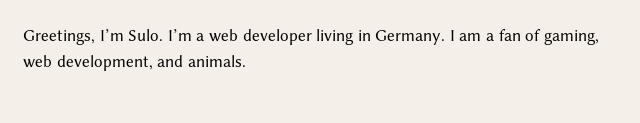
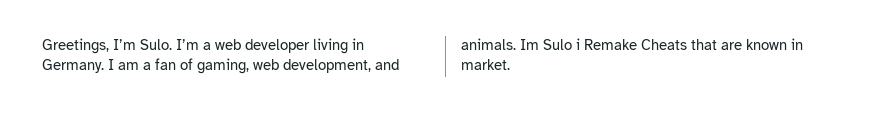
+ Im Sulo i Remake Cheats that are known in market.

